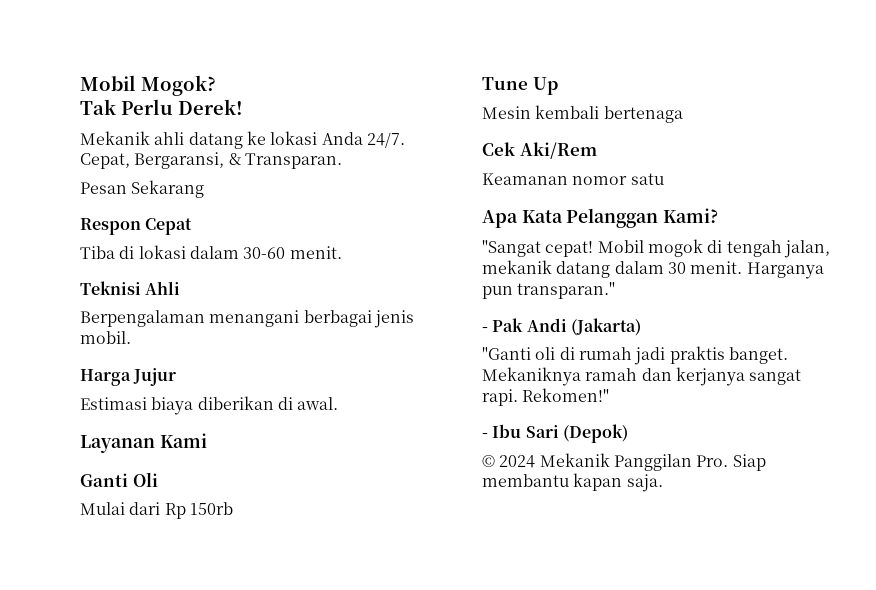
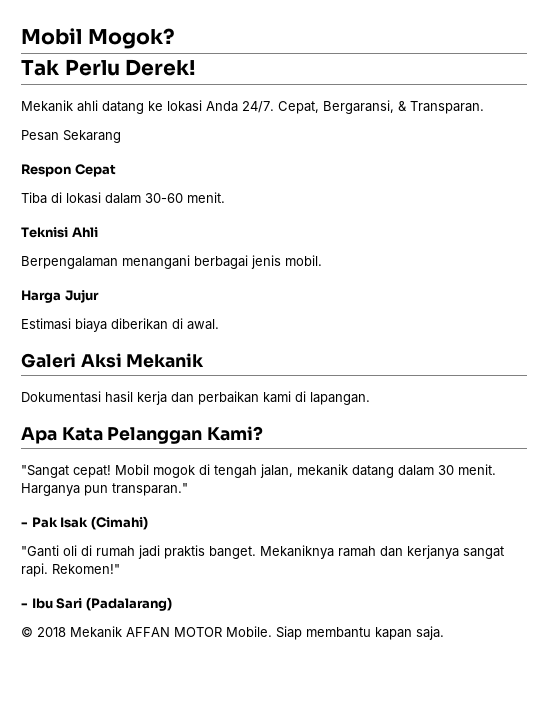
- Layanan Kami
- Ganti Oli
- Mulai dari Rp 150rb
- Tune Up
- Mesin kembali bertenaga
- Cek Aki/Rem
- Keamanan nomor satu
+ Galeri Aksi Mekanik
+ Dokumentasi hasil kerja dan perbaikan kami di lapangan.
- - Pak Andi (Jakarta)
+ - Pak Isak (Cimahi)
- - Ibu Sari (Depok)
+ - Ibu Sari (Padalarang)
- © 2024 Mekanik Panggilan Pro. Siap membantu kapan saja.
+ © 2018 Mekanik AFFAN MOTOR Mobile. Siap membantu kapan saja.

